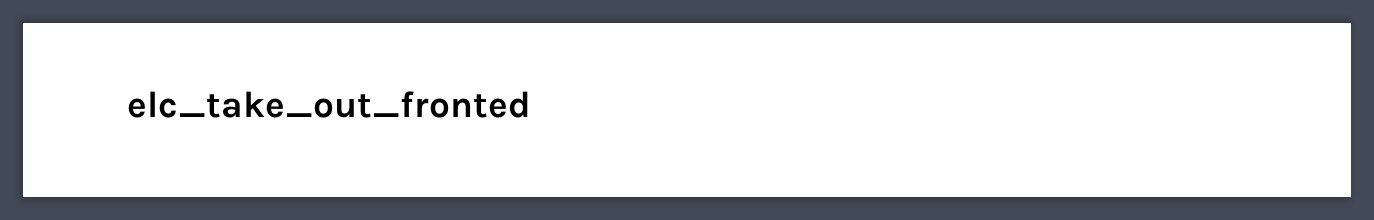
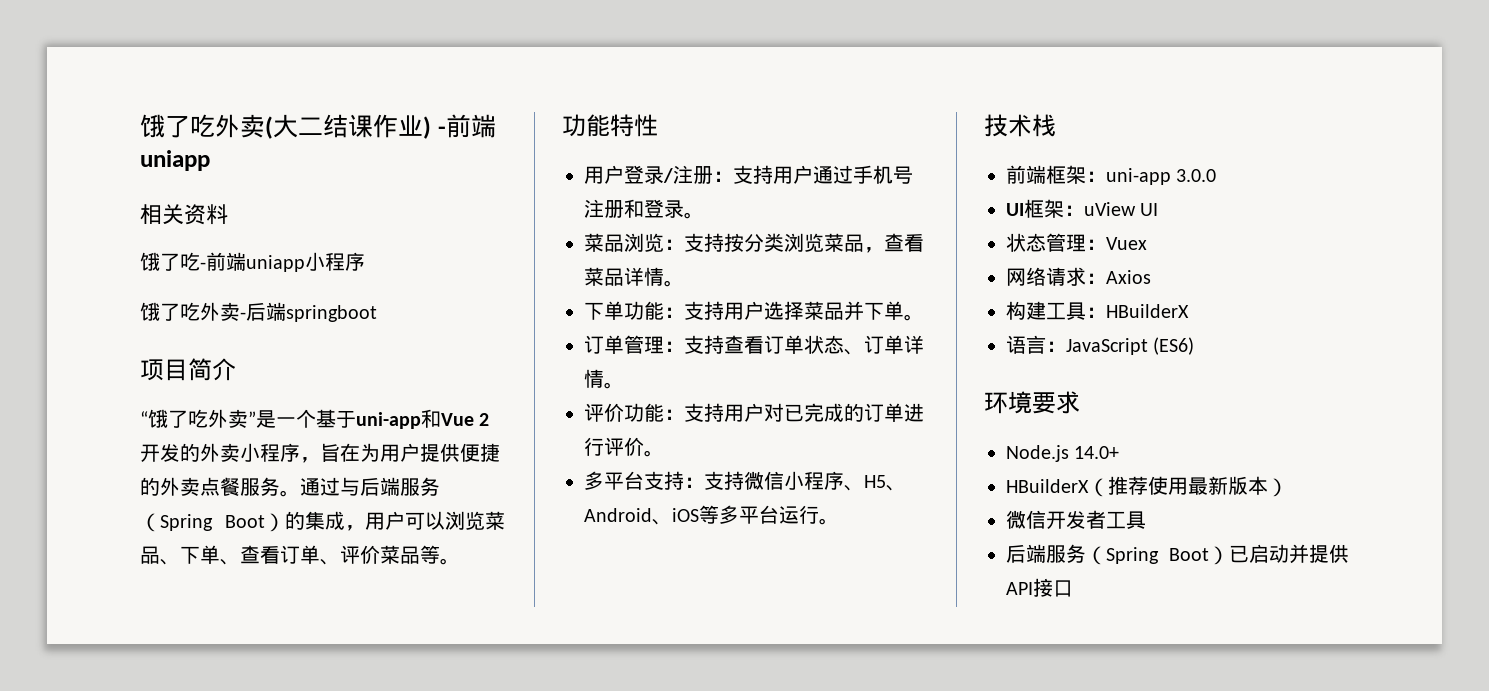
- elc_take_out_fronted
+ 饿了吃外卖(大二结课作业) -前端uniapp
+ 相关资料
+ 饿了吃-前端uniapp小程序
+ 饿了吃外卖-后端springboot
+ 项目简介
+ “饿了吃外卖”是一个基于uni-app和Vue 2开发的外卖小程序，旨在为用户提供便捷的外卖点餐服务。通过与后端服务（Spring Boot）的集成，用户可以浏览菜品、下单、查看订单、评价菜品等。
+ 功能特性
+ 用户登录/注册：支持用户通过手机号注册和登录。
+ 菜品浏览：支持按分类浏览菜品，查看菜品详情。
+ 下单功能：支持用户选择菜品并下单。
+ 订单管理：支持查看订单状态、订单详情。
+ 评价功能：支持用户对已完成的订单进行评价。
+ 多平台支持：支持微信小程序、H5、Android、iOS等多平台运行。
+ 技术栈
+ 前端框架：uni-app 3.0.0
+ UI框架：uView UI
+ 状态管理：Vuex
+ 网络请求：Axios
+ 构建工具：HBuilderX
+ 语言：JavaScript (ES6)
+ 环境要求
+ Node.js 14.0+
+ HBuilderX（推荐使用最新版本）
+ 微信开发者工具
+ 后端服务（Spring Boot）已启动并提供API接口

